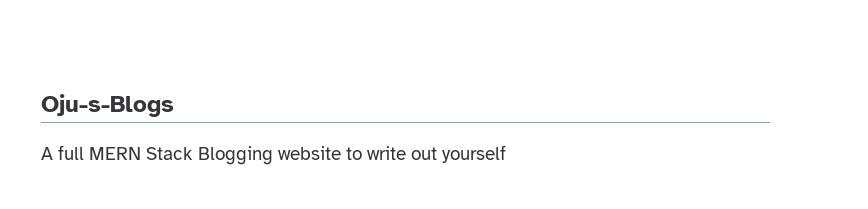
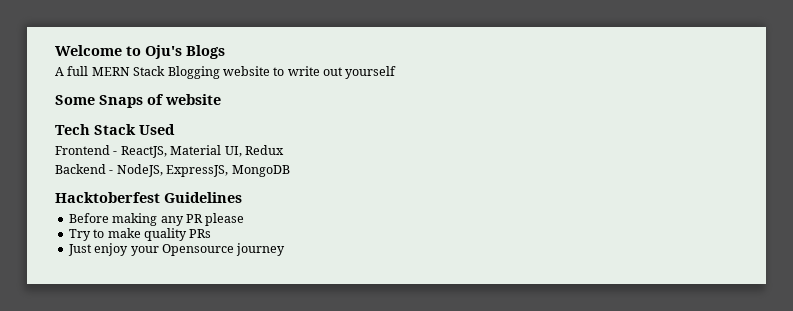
- Oju-s-Blogs
+ Welcome to Oju's Blogs
+ Some Snaps of website
+ Tech Stack Used
+ Frontend - ReactJS, Material UI, Redux
+ Backend - NodeJS, ExpressJS, MongoDB
+ Hacktoberfest Guidelines
+ Before making any PR please
+ Try to make quality PRs
+ Just enjoy your Opensource journey

